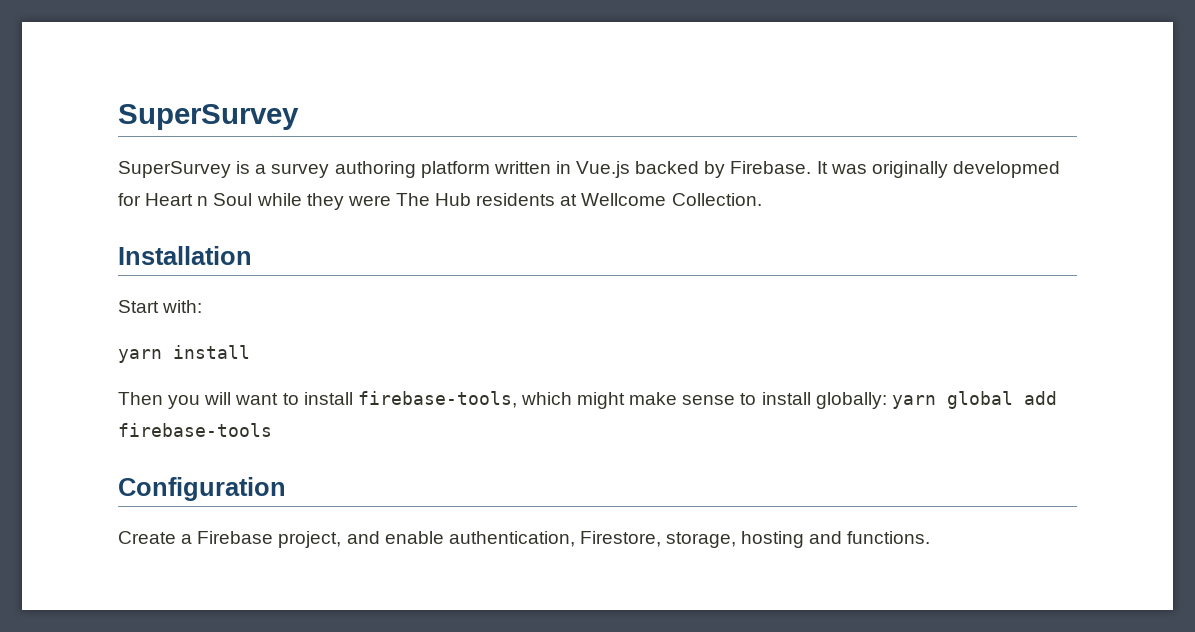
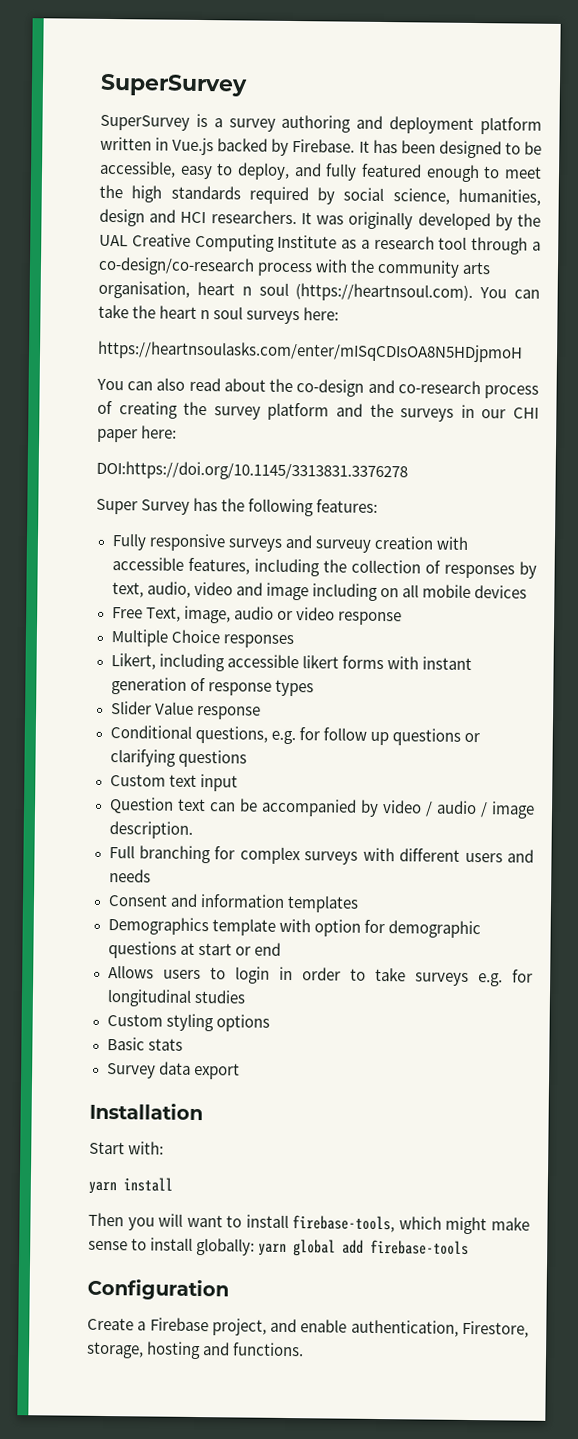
- SuperSurvey is a survey authoring platform written in Vue.js backed by Firebase.
+ SuperSurvey is a survey authoring and deployment platform written in Vue.js backed by Firebase.
- It was originally developmed for Heart n Soul while they were The Hub residents at Wellcome Collection.
+ It has been designed to be accessible, easy to deploy, and fully featured enough to meet the high standards required by social science, humanities, design and HCI researchers. It was originally developed by the UAL Creative Computing Institute as a research tool through a co-design/co-research process with the community arts organisation, heart n soul (https://heartnsoul.com). You can take the heart n soul surveys here:
+ https://heartnsoulasks.com/enter/mISqCDIsOA8N5HDjpmoH
+ You can also read about the co-design and co-research process of creating the survey platform and the surveys in our CHI paper here:
+ DOI:https://doi.org/10.1145/3313831.3376278
+ Super Survey has the following features:
+ Fully responsive surveys and surveuy creation with accessible features, including the collection of responses by text, audio, video and image including on all mobile devices
+ Free Text, image, audio or video response
+ Multiple Choice responses
+ Likert, including accessible likert forms with instant generation of response types
+ Slider Value response
+ Conditional questions, e.g. for follow up questions or clarifying questions
+ Custom text input
+ Question text can be accompanied by video / audio / image description.
+ Full branching for complex surveys with different users and needs
+ Consent and information templates
+ Demographics template with option for demographic questions at start or end
+ Allows users to login in order to take surveys e.g. for longitudinal studies
+ Custom styling options
+ Basic stats
+ Survey data export

